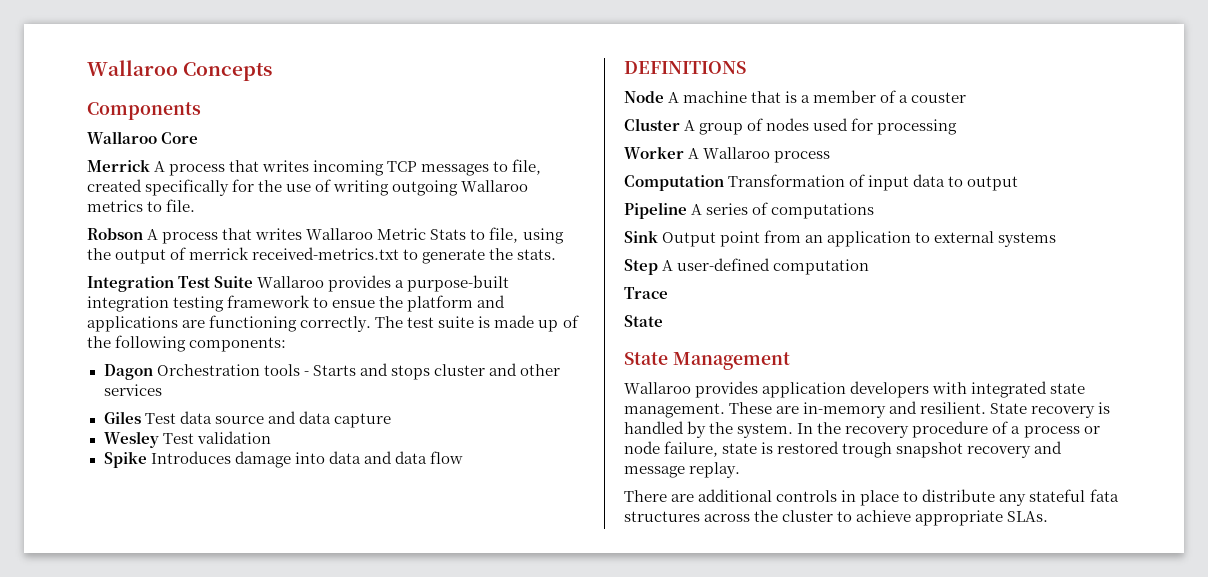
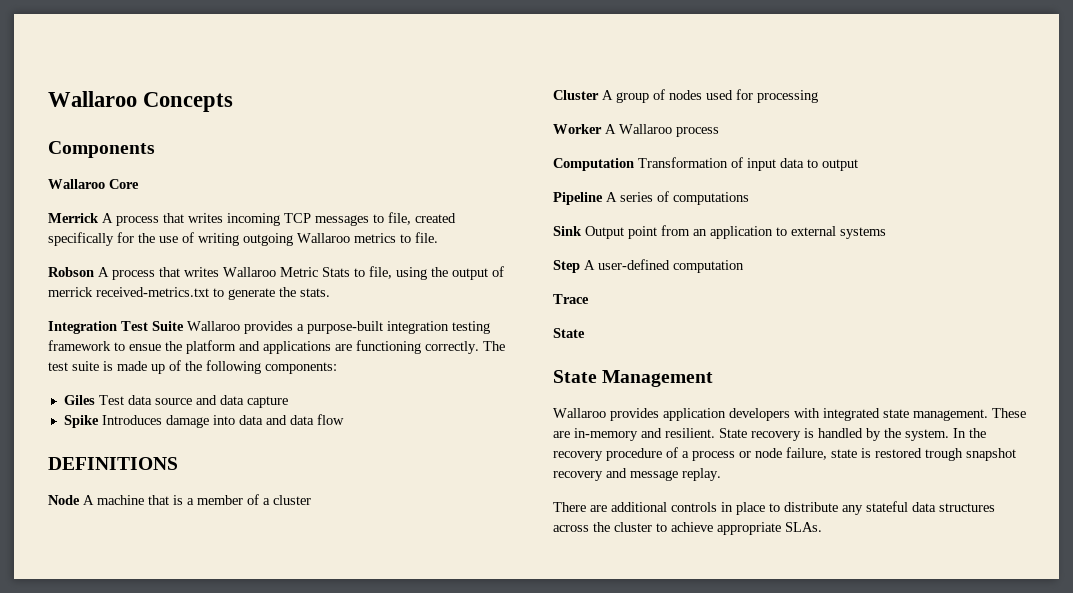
- Dagon Orchestration tools - Starts and stops cluster and other services
- Wesley Test validation
- Node A machine that is a member of a couster
+ Node A machine that is a member of a cluster
- There are additional controls in place to distribute any stateful fata structures across the cluster to achieve appropriate SLAs.
+ There are additional controls in place to distribute any stateful data structures across the cluster to achieve appropriate SLAs.

